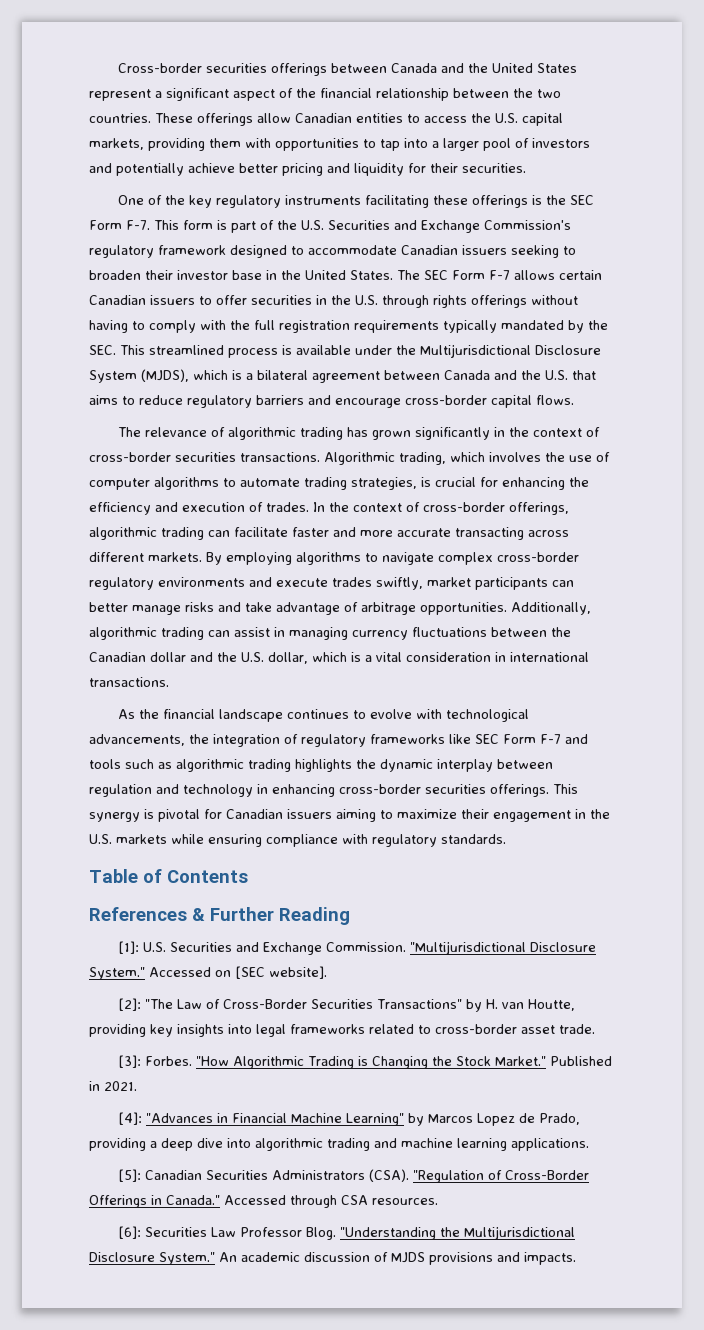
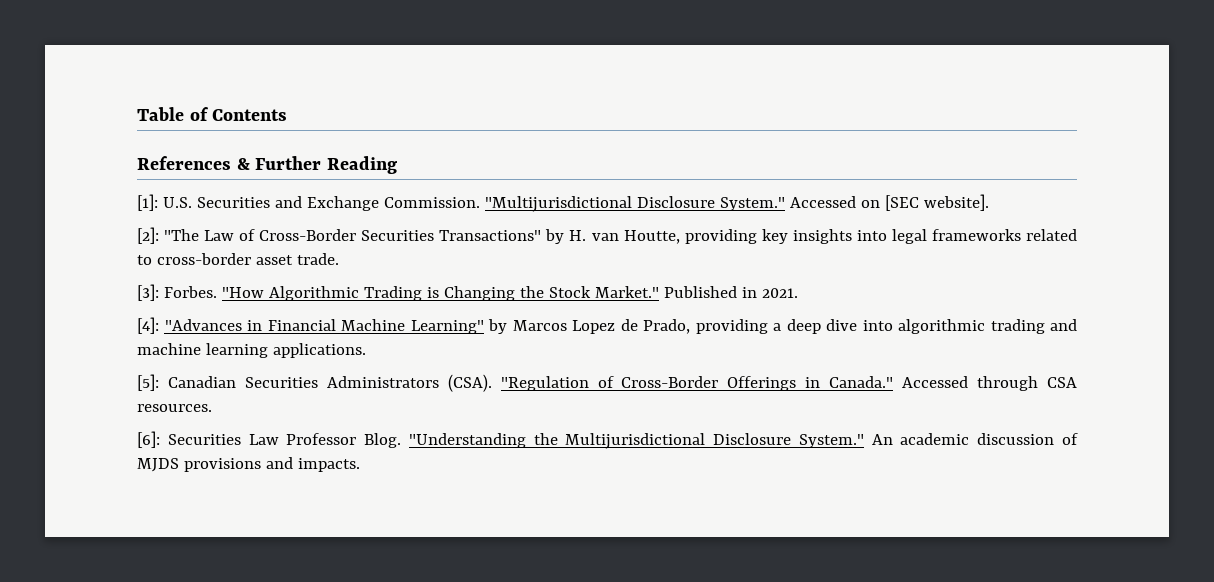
- Cross-border securities offerings between Canada and the United States represent a significant aspect of the financial relationship between the two countries. These offerings allow Canadian entities to access the U.S. capital markets, providing them with opportunities to tap into a larger pool of investors and potentially achieve better pricing and liquidity for their securities.
- One of the key regulatory instruments facilitating these offerings is the SEC Form F-7. This form is part of the U.S. Securities and Exchange Commission's regulatory framework designed to accommodate Canadian issuers seeking to broaden their investor base in the United States. The SEC Form F-7 allows certain Canadian issuers to offer securities in the U.S. through rights offerings without having to comply with the full registration requirements typically mandated by the SEC. This streamlined process is available under the Multijurisdictional Disclosure System (MJDS), which is a bilateral agreement between Canada and the U.S. that aims to reduce regulatory barriers and encourage cross-border capital flows.
- The relevance of algorithmic trading has grown significantly in the context of cross-border securities transactions. Algorithmic trading, which involves the use of computer algorithms to automate trading strategies, is crucial for enhancing the efficiency and execution of trades. In the context of cross-border offerings, algorithmic trading can facilitate faster and more accurate transacting across different markets. By employing algorithms to navigate complex cross-border regulatory environments and execute trades swiftly, market participants can better manage risks and take advantage of arbitrage opportunities. Additionally, algorithmic trading can assist in managing currency fluctuations between the Canadian dollar and the U.S. dollar, which is a vital consideration in international transactions.
- As the financial landscape continues to evolve with technological advancements, the integration of regulatory frameworks like SEC Form F-7 and tools such as algorithmic trading highlights the dynamic interplay between regulation and technology in enhancing cross-border securities offerings. This synergy is pivotal for Canadian issuers aiming to maximize their engagement in the U.S. markets while ensuring compliance with regulatory standards.

